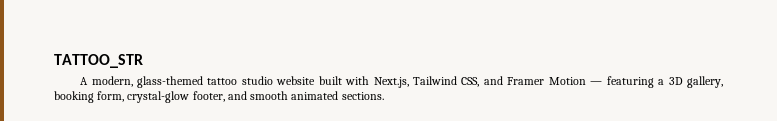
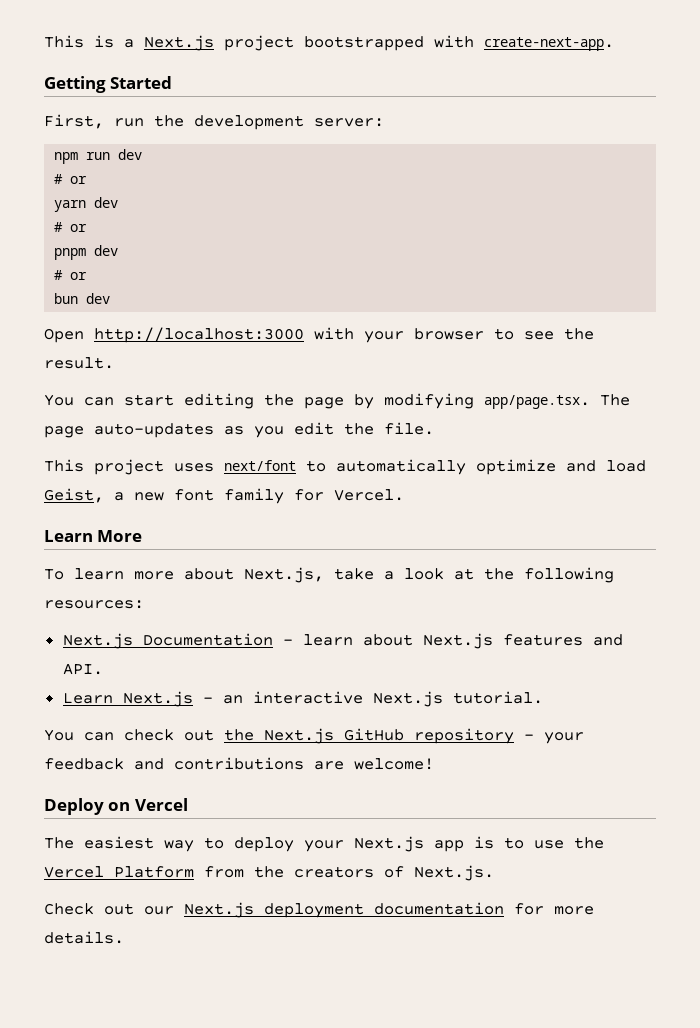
- TATTOO_STR
- A modern, glass-themed tattoo studio website built with Next.js, Tailwind CSS, and Framer Motion — featuring a 3D gallery, booking form, crystal-glow footer, and smooth animated sections.
+ This is a Next.js project bootstrapped with create-next-app.
+ Getting Started
+ First, run the development server:
+ npm run dev
+ # or
+ yarn dev
+ # or
+ pnpm dev
+ # or
+ bun dev
+ Open http://localhost:3000 with your browser to see the result.
+ You can start editing the page by modifying app/page.tsx. The page auto-updates as you edit the file.
+ This project uses next/font to automatically optimize and load Geist, a new font family for Vercel.
+ Learn More
+ To learn more about Next.js, take a look at the following resources:
+ Next.js Documentation - learn about Next.js features and API.
+ Learn Next.js - an interactive Next.js tutorial.
+ You can check out the Next.js GitHub repository - your feedback and contributions are welcome!
+ Deploy on Vercel
+ The easiest way to deploy your Next.js app is to use the Vercel Platform from the creators of Next.js.
+ Check out our Next.js deployment documentation for more details.

